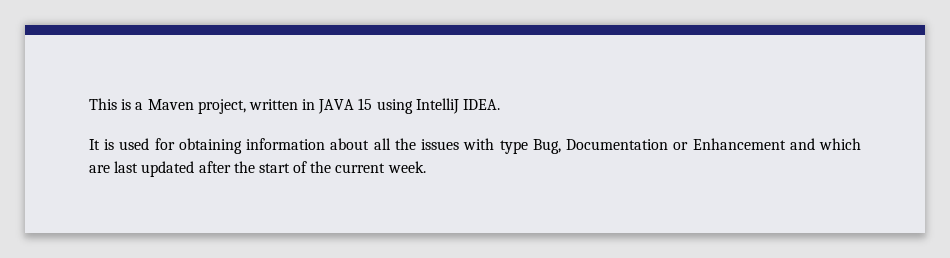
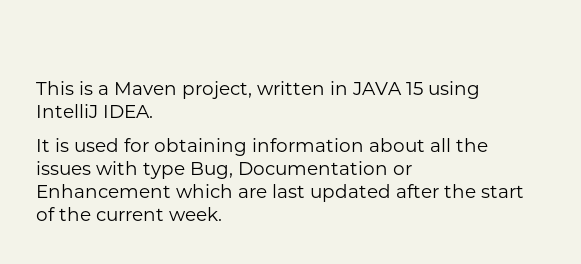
- It is used for obtaining information about all the issues with type Bug, Documentation or Enhancement and which are last updated after the start of the current week.
+ It is used for obtaining information about all the issues with type Bug, Documentation or Enhancement which are last updated after the start of the current week.

